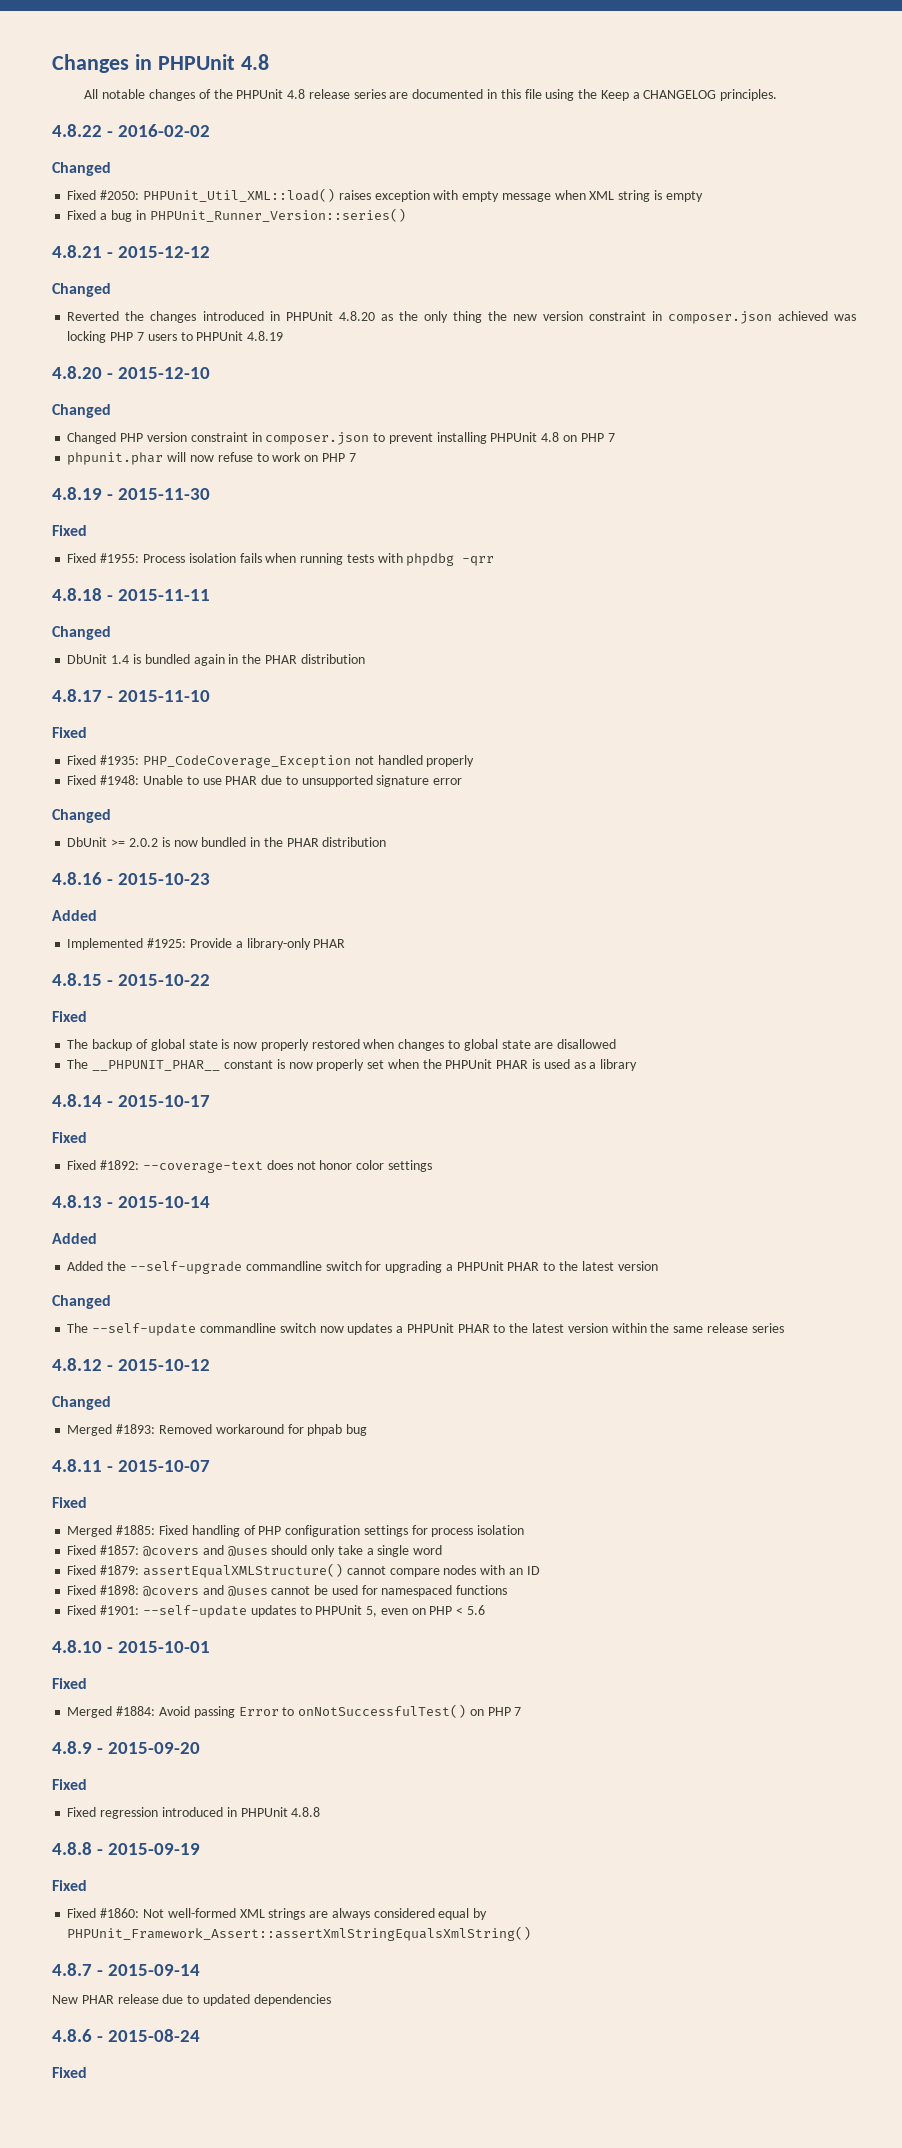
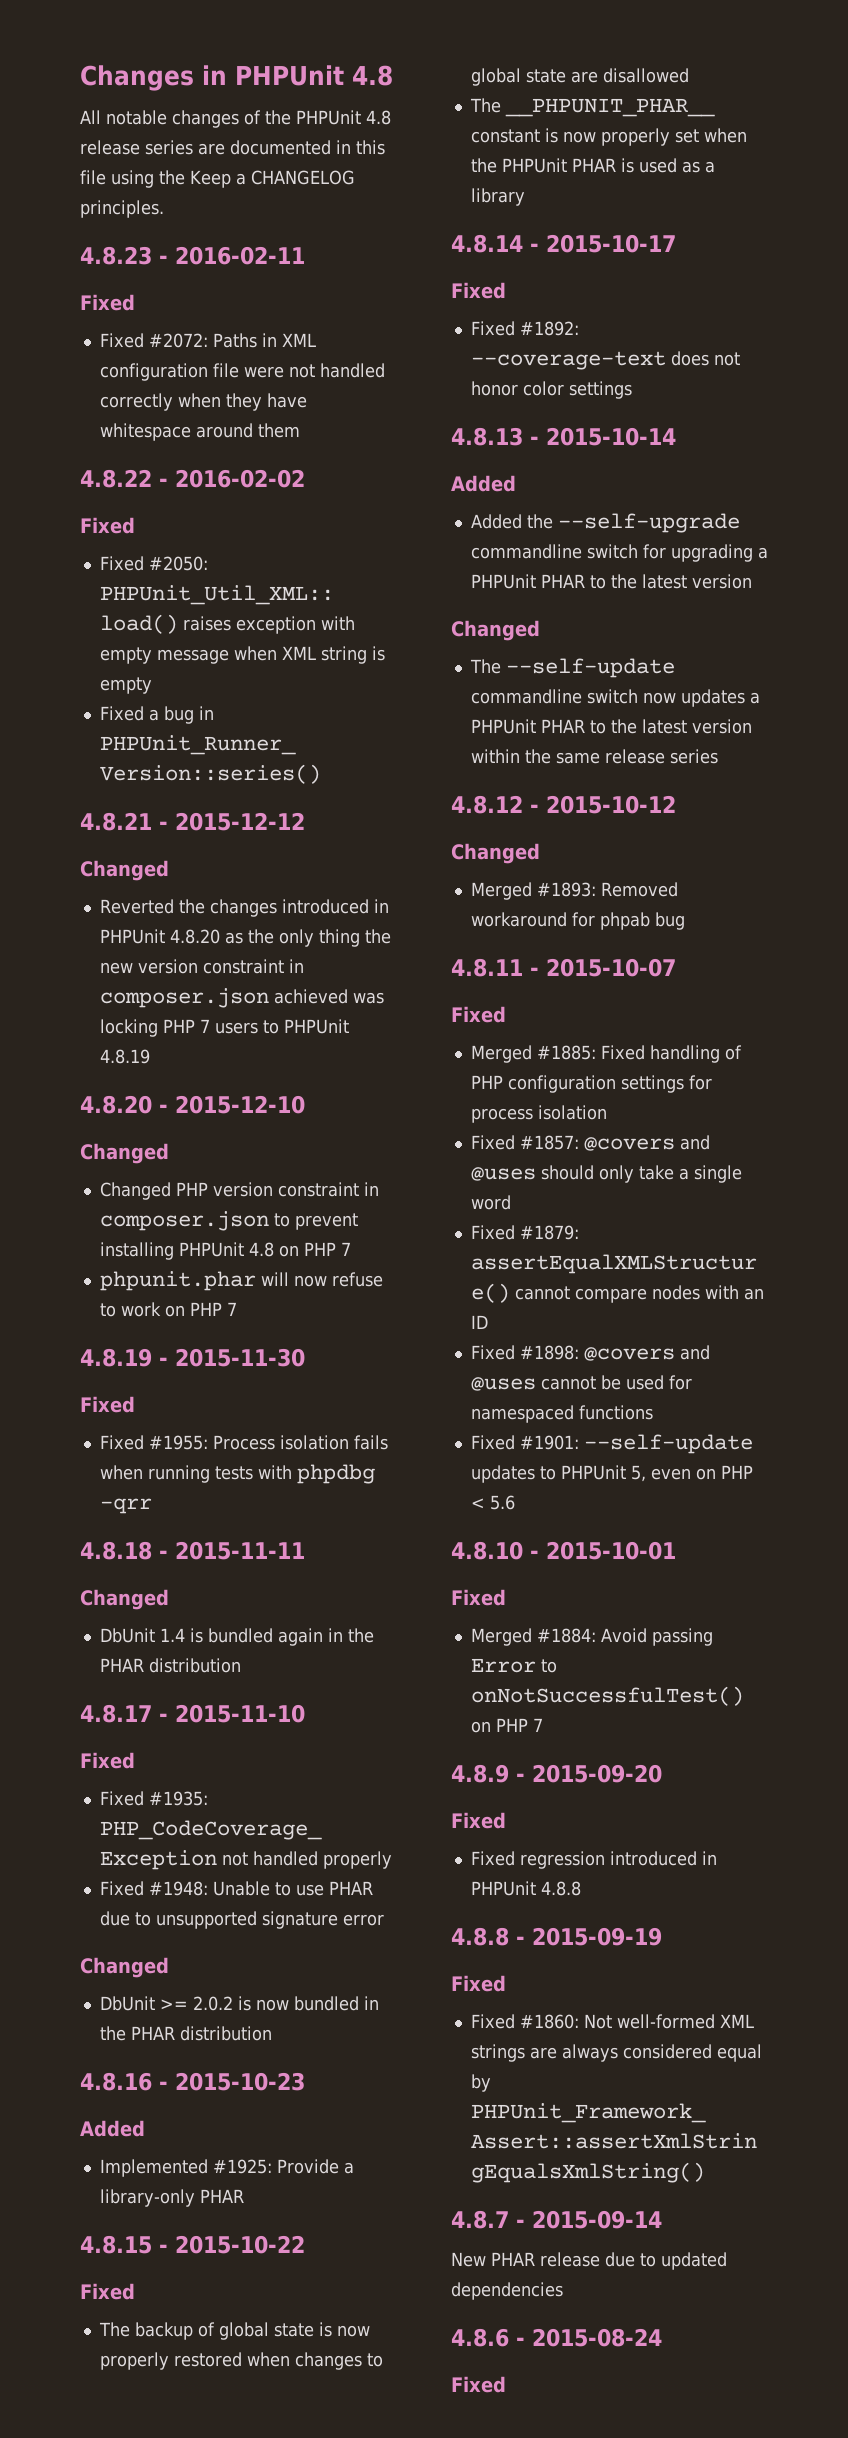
+ 4.8.23 - 2016-02-11
+ Fixed
+ Fixed #2072: Paths in XML configuration file were not handled correctly when they have whitespace around them
  4.8.22 - 2016-02-02
- Changed
+ Fixed

